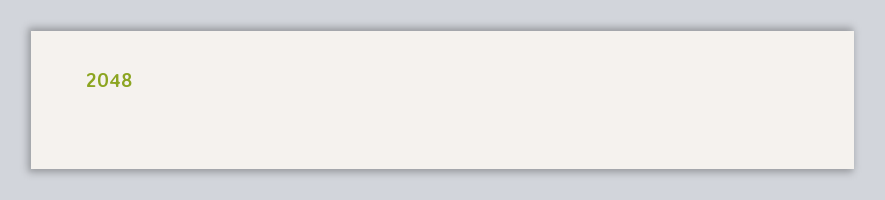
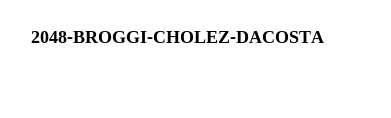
- 2048
+ 2048-BROGGI-CHOLEZ-DACOSTA

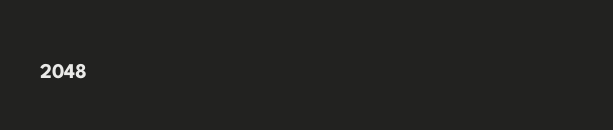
- 2048-BROGGI-CHOLEZ-DACOSTA
+ 2048

